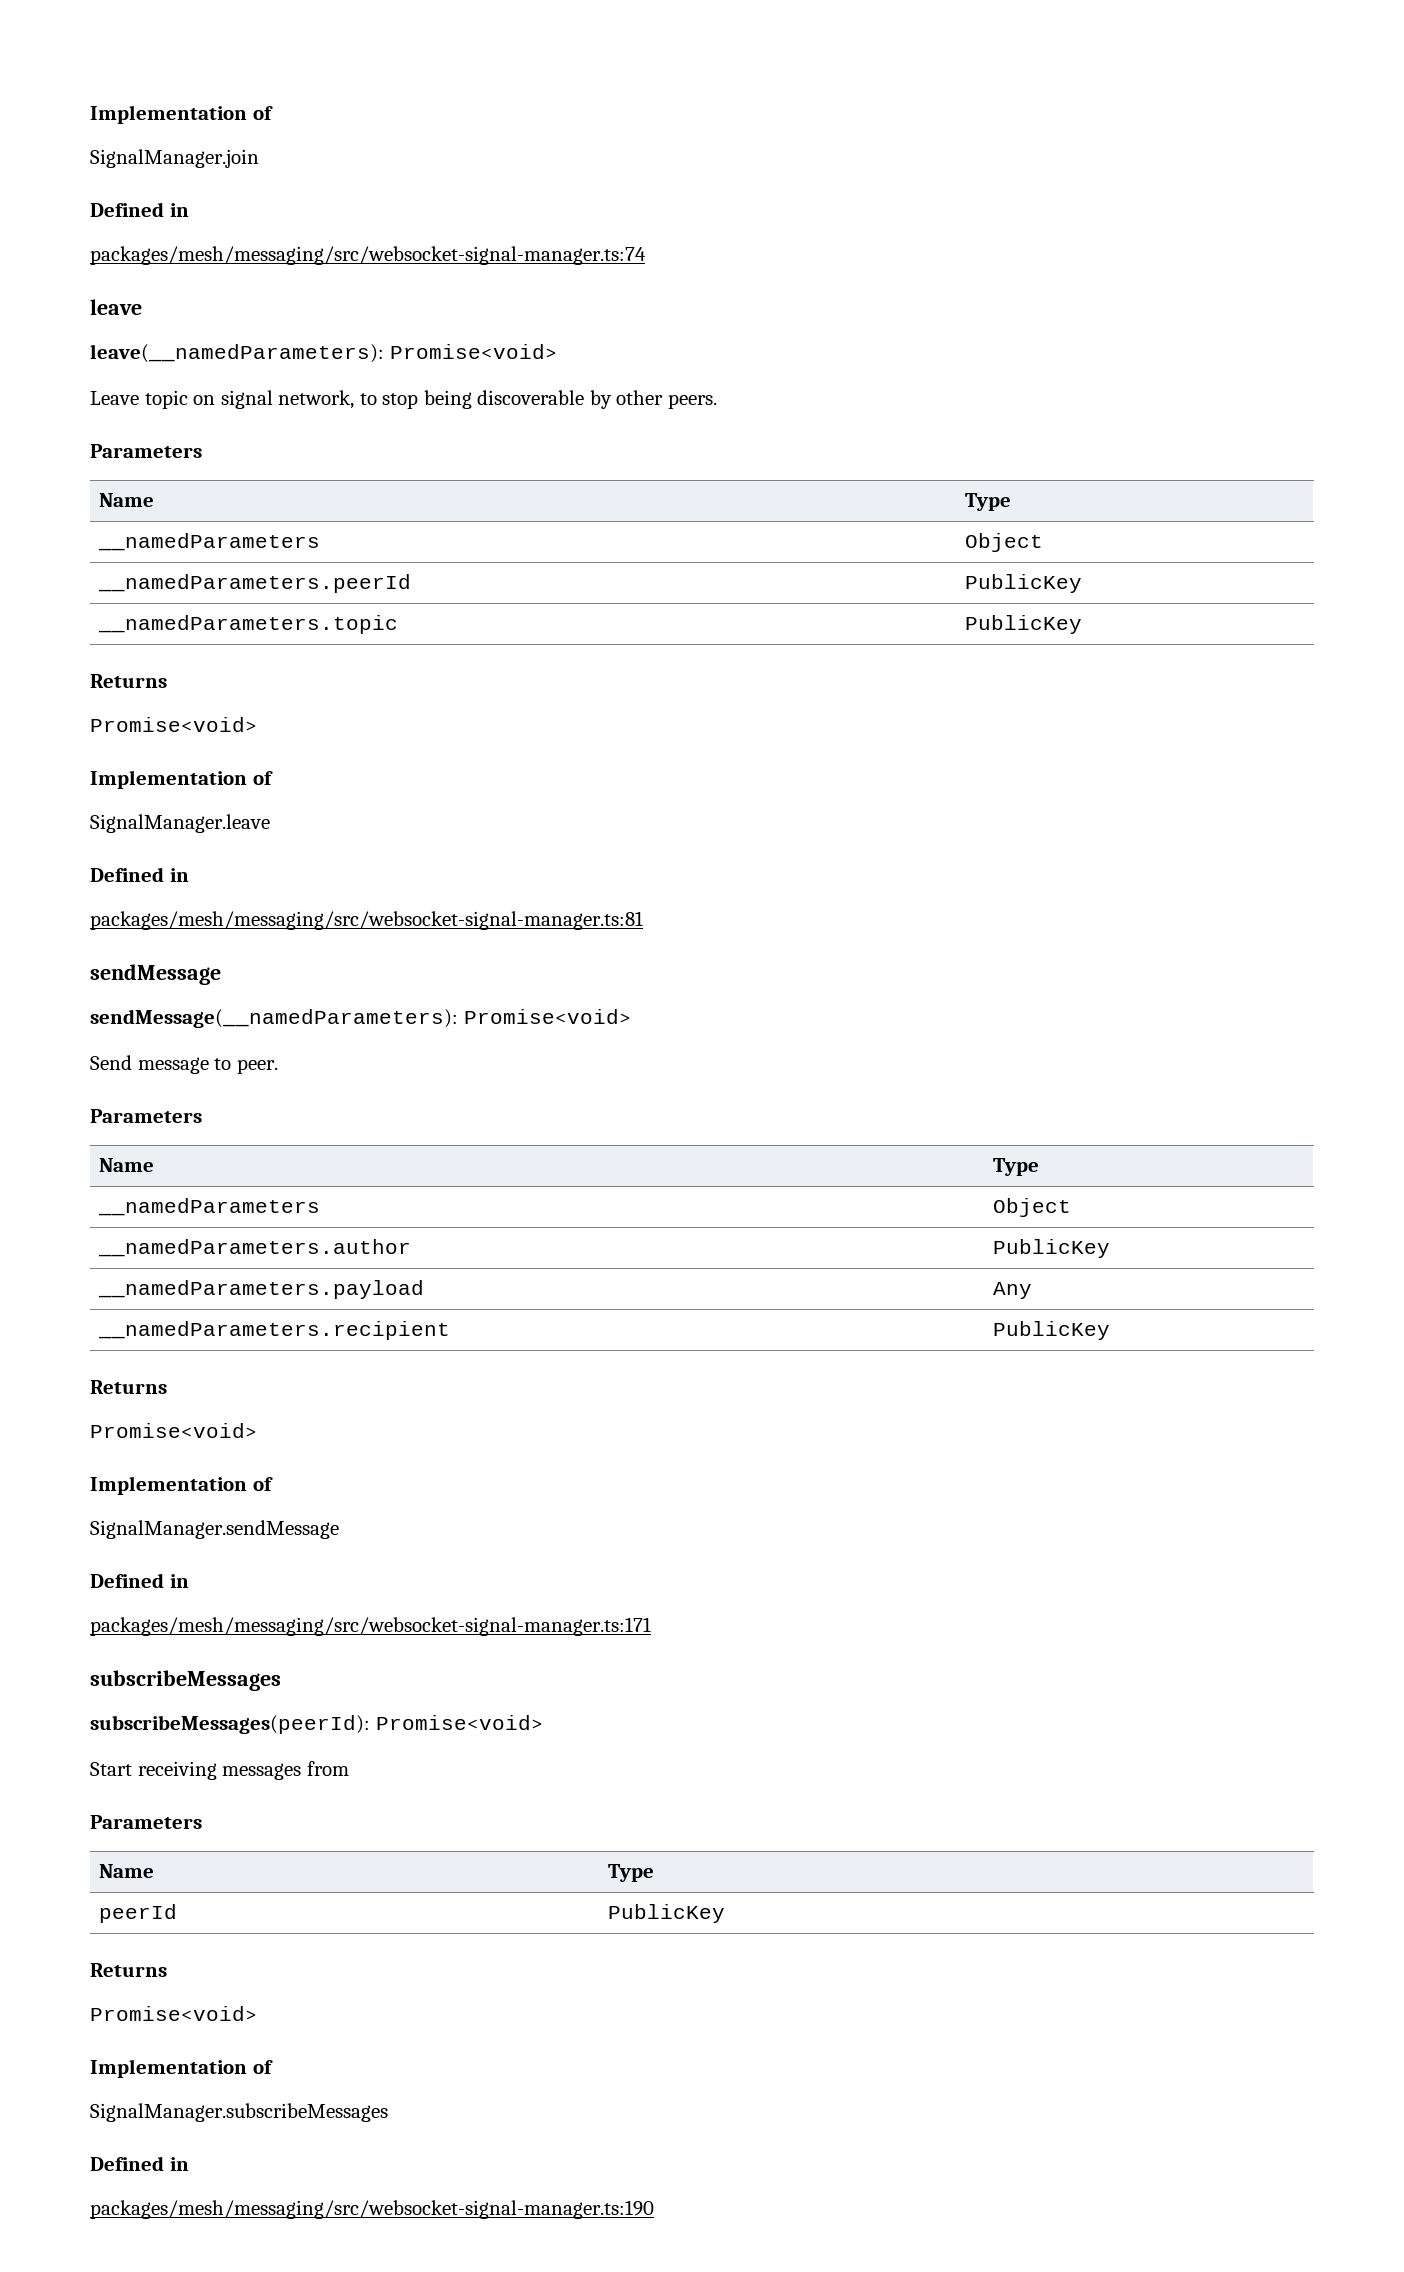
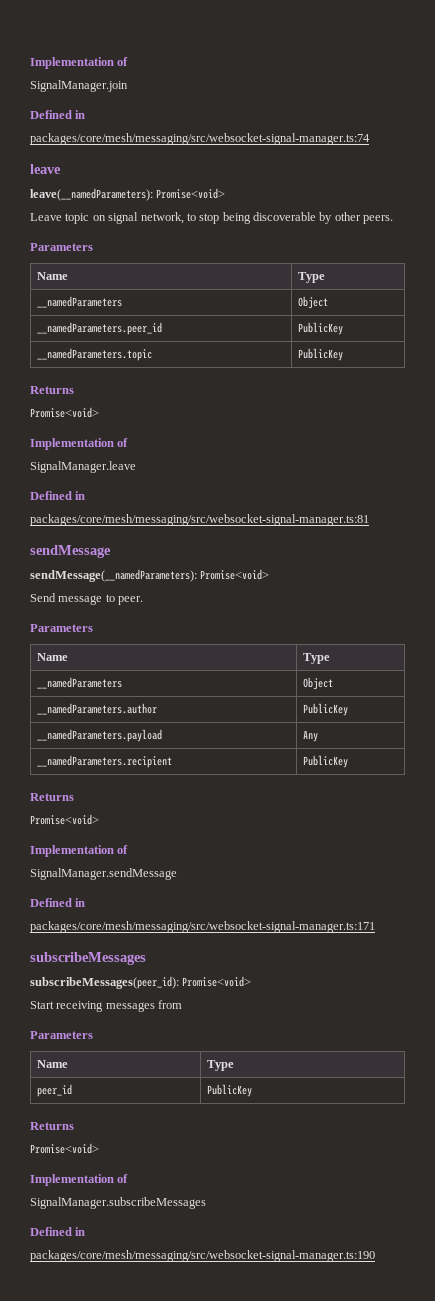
- packages/mesh/messaging/src/websocket-signal-manager.ts:74
+ packages/core/mesh/messaging/src/websocket-signal-manager.ts:74
- __namedParameters.peerId | PublicKey
+ __namedParameters.peer_id | PublicKey
- packages/mesh/messaging/src/websocket-signal-manager.ts:81
+ packages/core/mesh/messaging/src/websocket-signal-manager.ts:81
- packages/mesh/messaging/src/websocket-signal-manager.ts:171
+ packages/core/mesh/messaging/src/websocket-signal-manager.ts:171
- subscribeMessages(peerId): Promise<void>
+ subscribeMessages(peer_id): Promise<void>
- peerId | PublicKey
+ peer_id | PublicKey
- packages/mesh/messaging/src/websocket-signal-manager.ts:190
+ packages/core/mesh/messaging/src/websocket-signal-manager.ts:190

